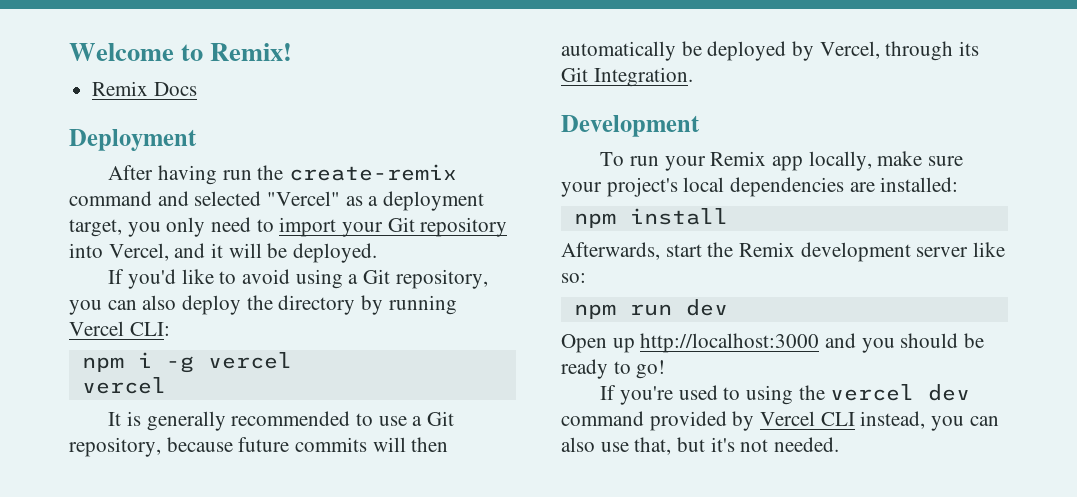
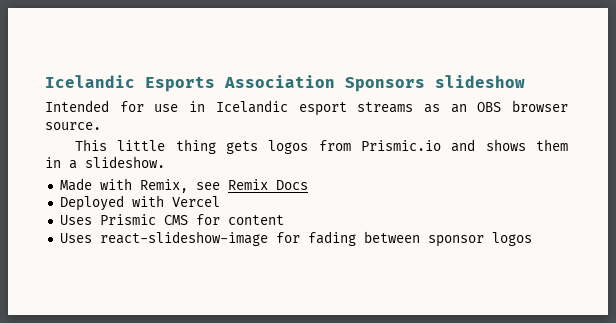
- Welcome to Remix!
- Remix Docs
- Deployment
- After having run the create-remix command and selected "Vercel" as a deployment target, you only need to import your Git repository into Vercel, and it will be deployed.
- If you'd like to avoid using a Git repository, you can also deploy the directory by running Vercel CLI:
- npm i -g vercel
- vercel
- It is generally recommended to use a Git repository, because future commits will then automatically be deployed by Vercel, through its Git Integration.
- Development
- To run your Remix app locally, make sure your project's local dependencies are installed:
- npm install
- Afterwards, start the Remix development server like so:
- npm run dev
- Open up http://localhost:3000 and you should be ready to go!
- If you're used to using the vercel dev command provided by Vercel CLI instead, you can also use that, but it's not needed.
+ Icelandic Esports Association Sponsors slideshow
+ Intended for use in Icelandic esport streams as an OBS browser source.
+ This little thing gets logos from Prismic.io and shows them in a slideshow.
+ Made with Remix, see Remix Docs
+ Deployed with Vercel
+ Uses Prismic CMS for content
+ Uses react-slideshow-image for fading between sponsor logos

